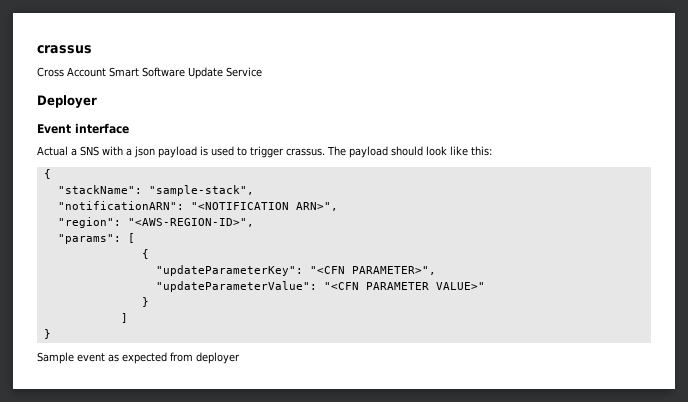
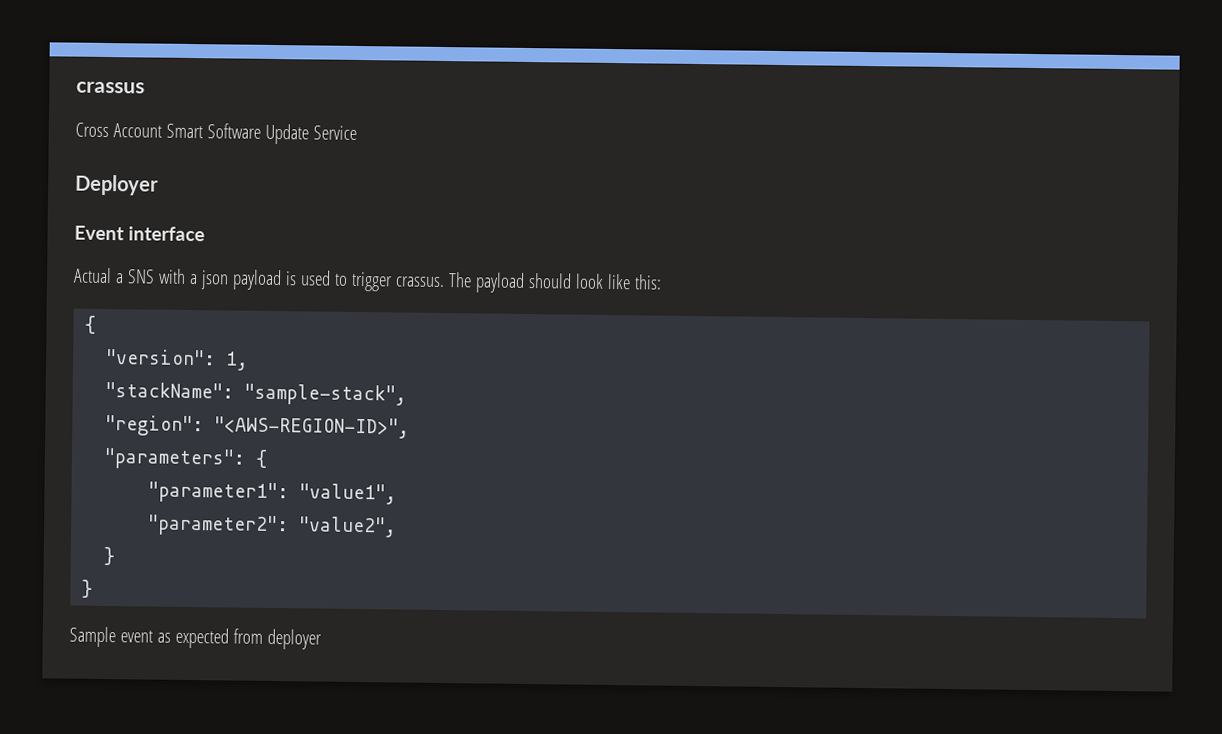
+ "version": 1,
- "notificationARN": "<NOTIFICATION ARN>",
- "params": [
- {
- "updateParameterKey": "<CFN PARAMETER>",
- "updateParameterValue": "<CFN PARAMETER VALUE>"
+ "parameters": {
+ "parameter1": "value1",
+ "parameter2": "value2",
  }
- ]

